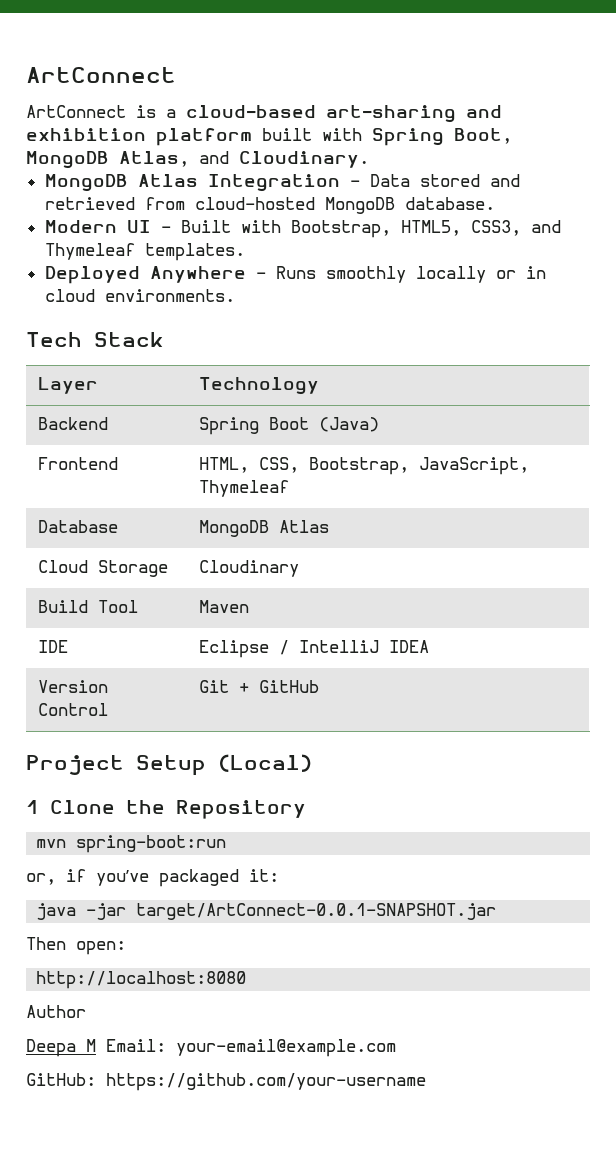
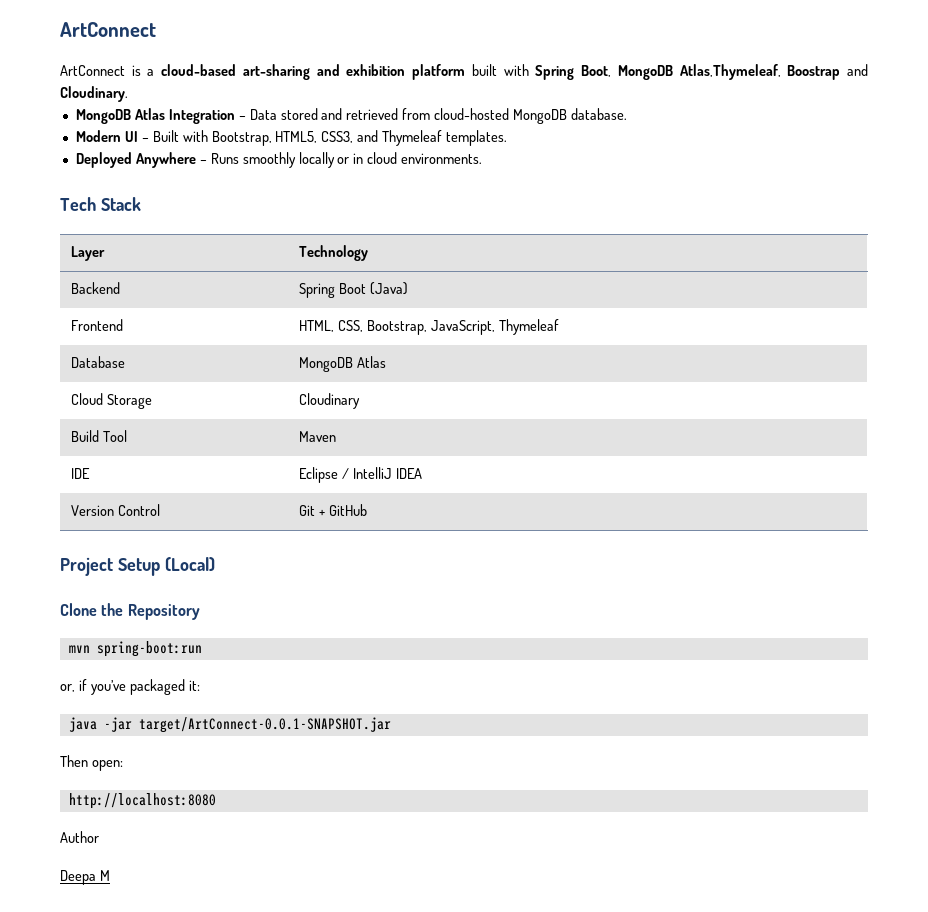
- ArtConnect is a cloud-based art-sharing and exhibition platform built with Spring Boot, MongoDB Atlas, and Cloudinary.
+ ArtConnect is a cloud-based art-sharing and exhibition platform built with Spring Boot, MongoDB Atlas,Thymeleaf, Boostrap and Cloudinary.
- 1 Clone the Repository
+ Clone the Repository
- Deepa M Email: your-email@example.com
- GitHub: https://github.com/your-username
+ Deepa M

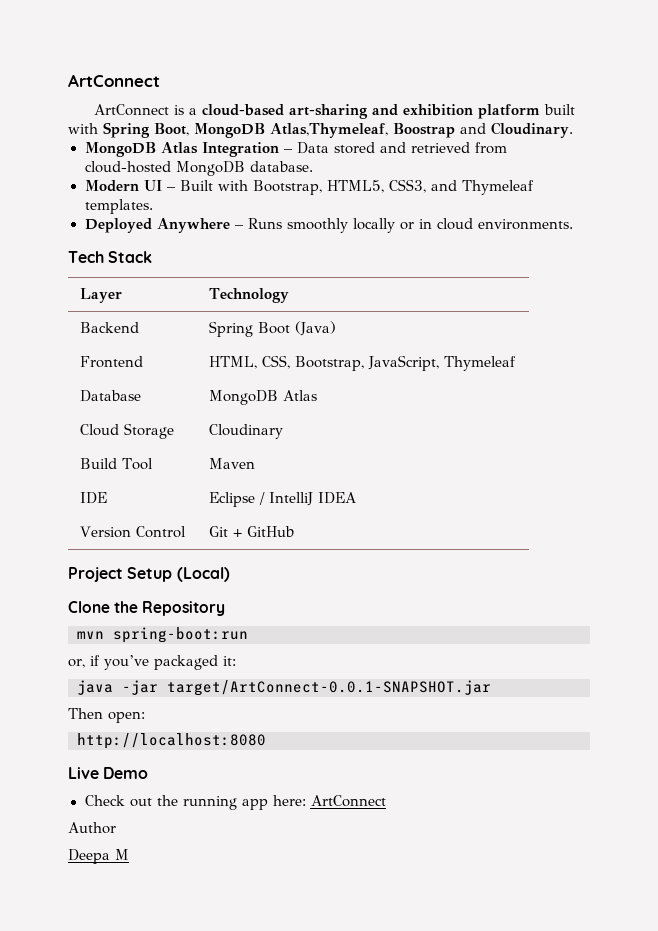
+ Live Demo
+ Check out the running app here: ArtConnect

